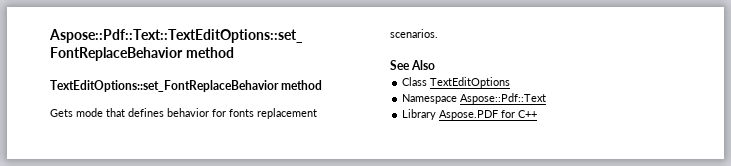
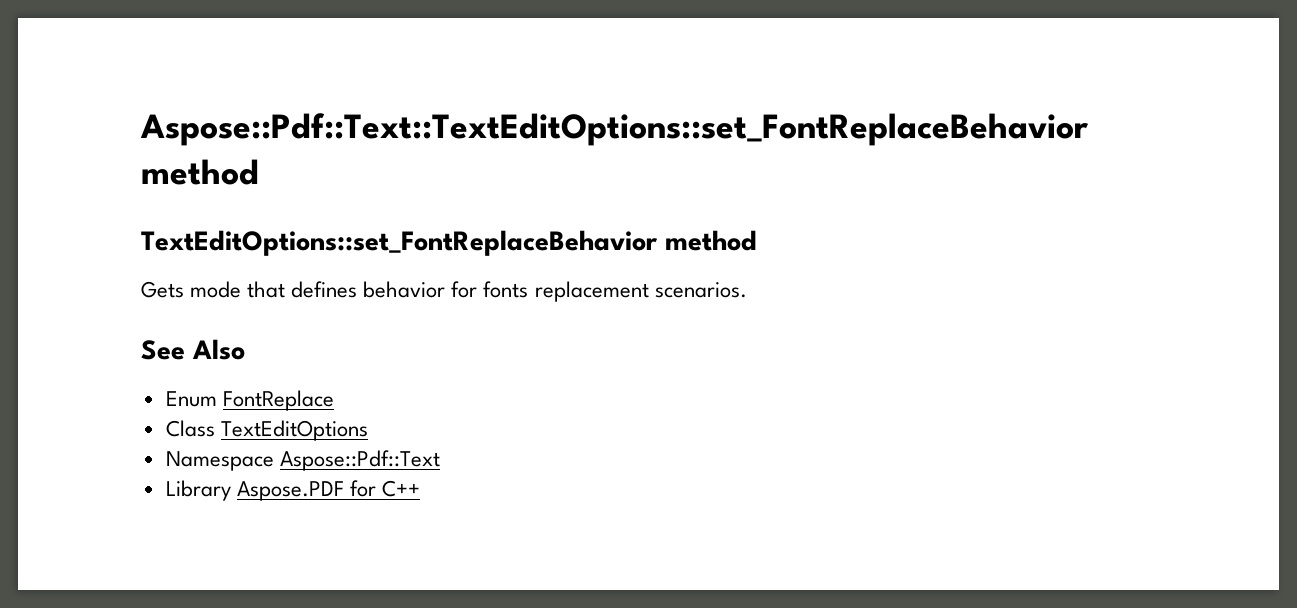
+ Enum FontReplace

